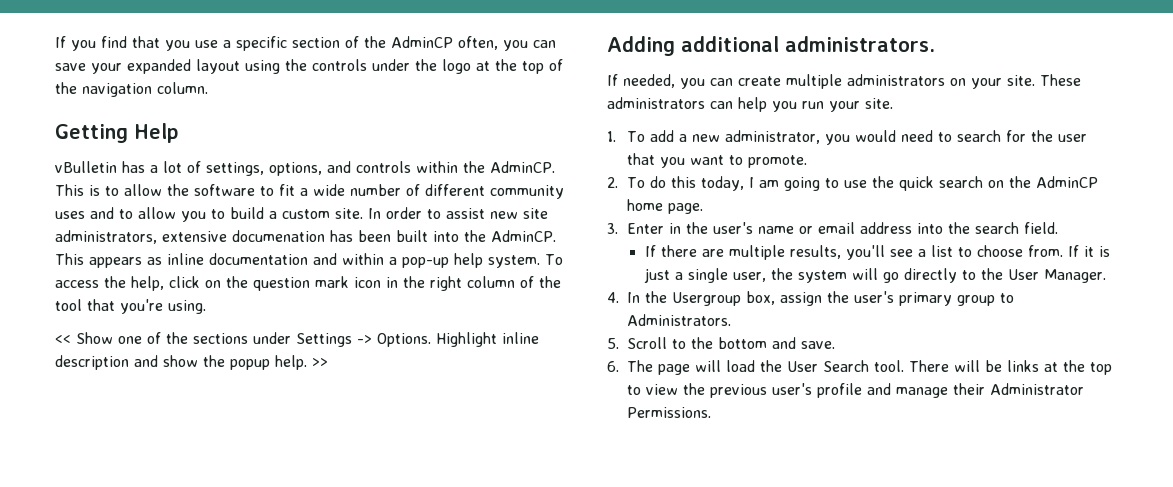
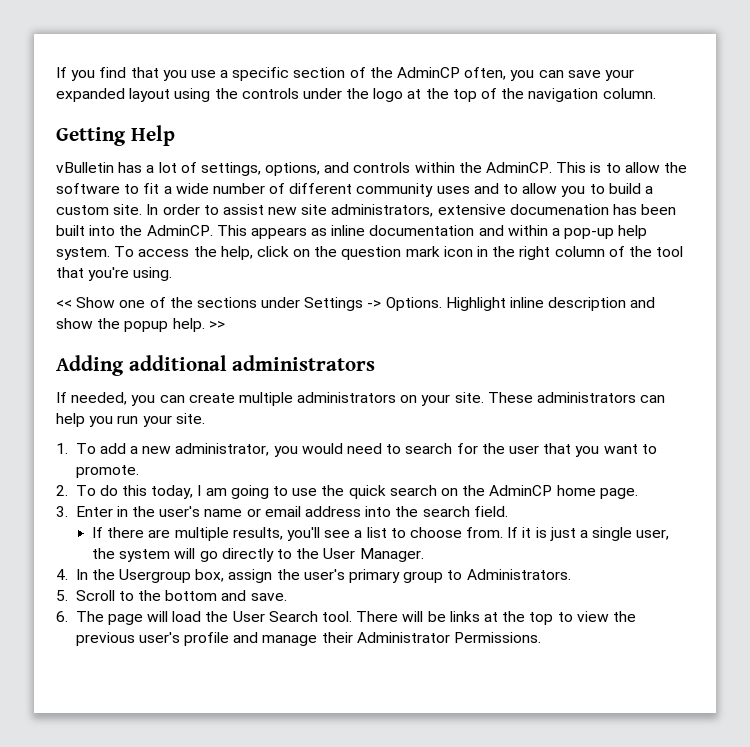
- Adding additional administrators.
+ Adding additional administrators

